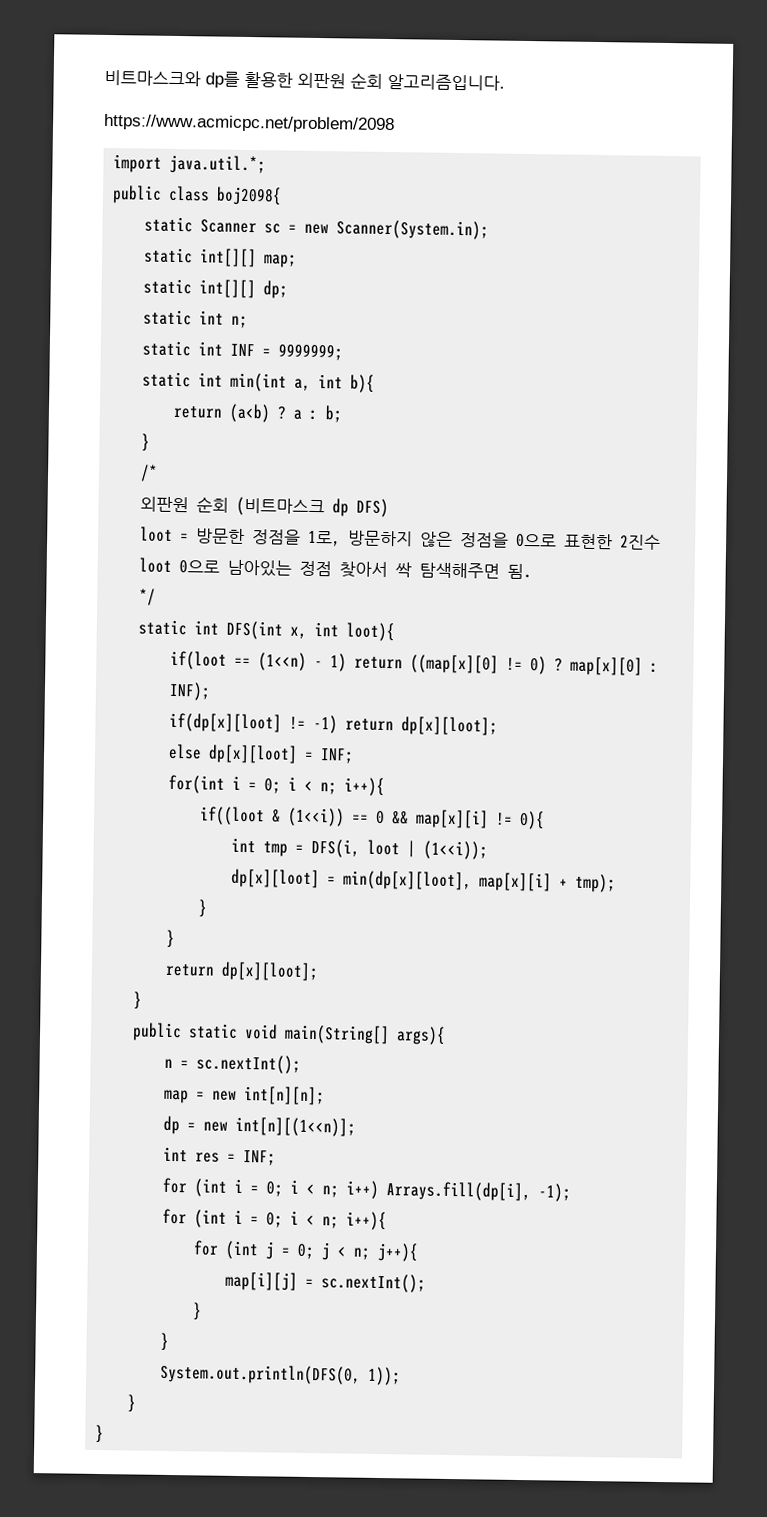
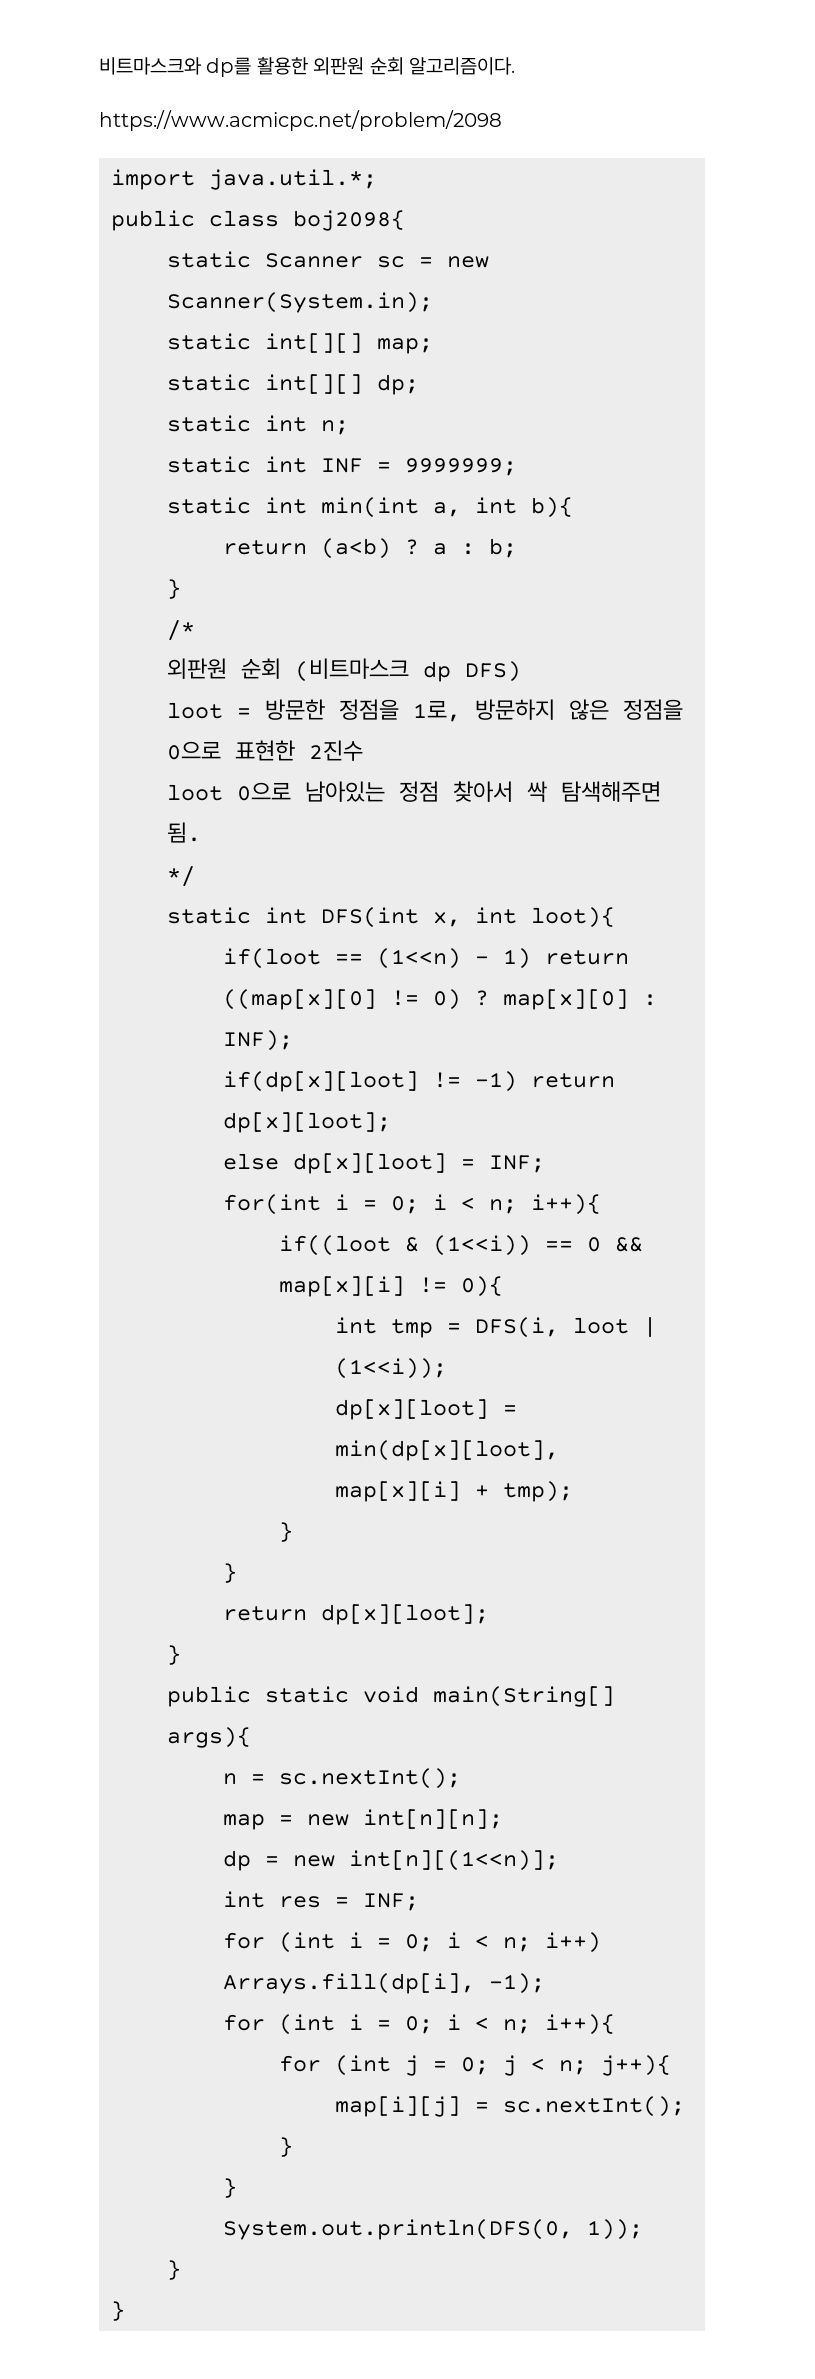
- 비트마스크와 dp를 활용한 외판원 순회 알고리즘입니다.
+ 비트마스크와 dp를 활용한 외판원 순회 알고리즘이다.

